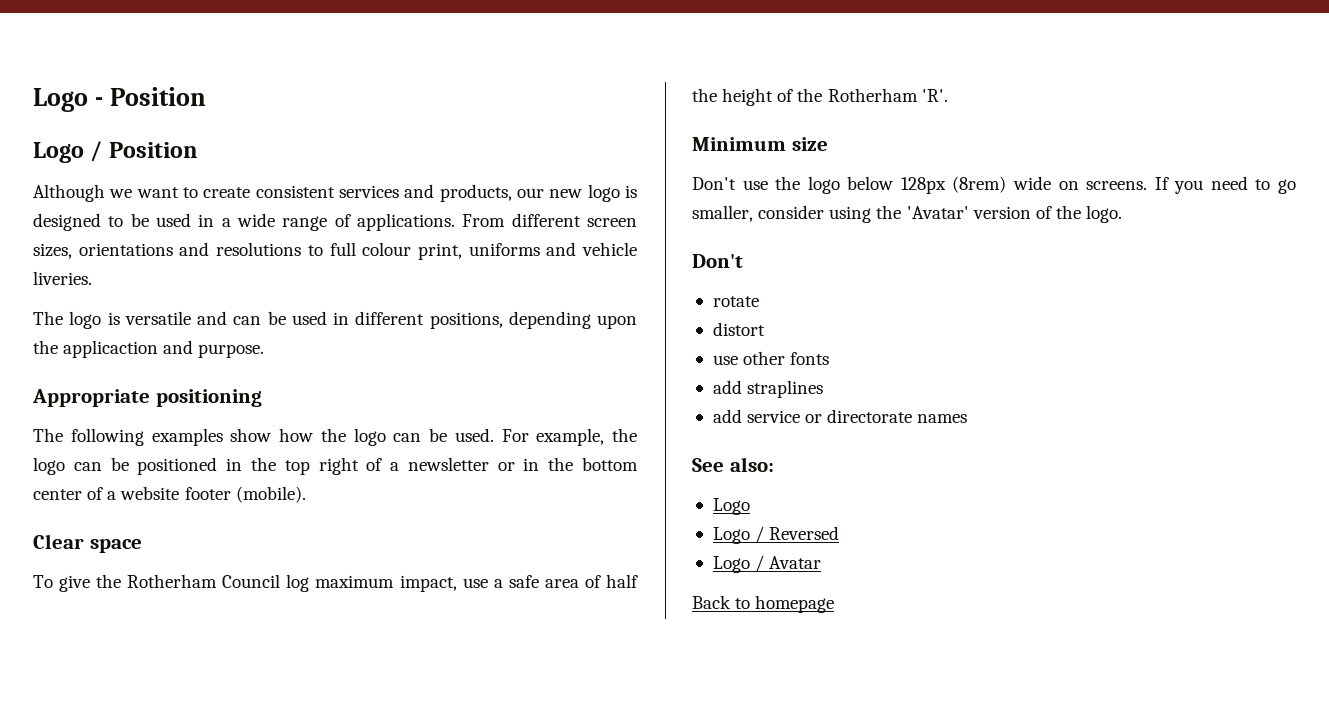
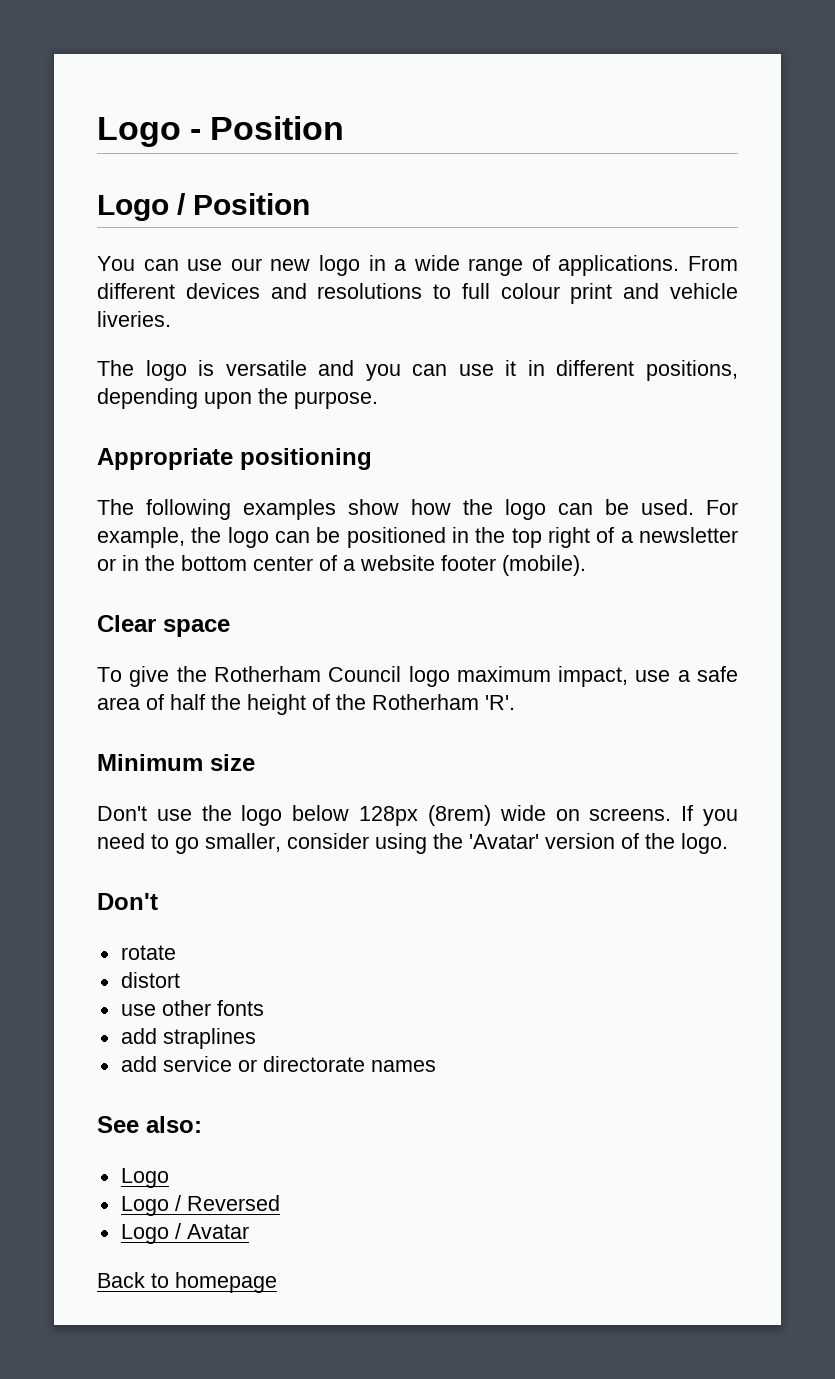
- Although we want to create consistent services and products, our new logo is designed to be used in a wide range of applications.
+ You can use our new logo in a wide range of applications.
- From different screen sizes, orientations and resolutions to full colour print, uniforms and vehicle liveries.
+ From different devices and resolutions to full colour print and vehicle liveries.
- The logo is versatile and can be used in different positions, depending upon the applicaction and purpose.
+ The logo is versatile and you can use it in different positions, depending upon the purpose.
- To give the Rotherham Council log maximum impact, use a safe area of half the height of the Rotherham 'R'.
+ To give the Rotherham Council logo maximum impact, use a safe area of half the height of the Rotherham 'R'.

